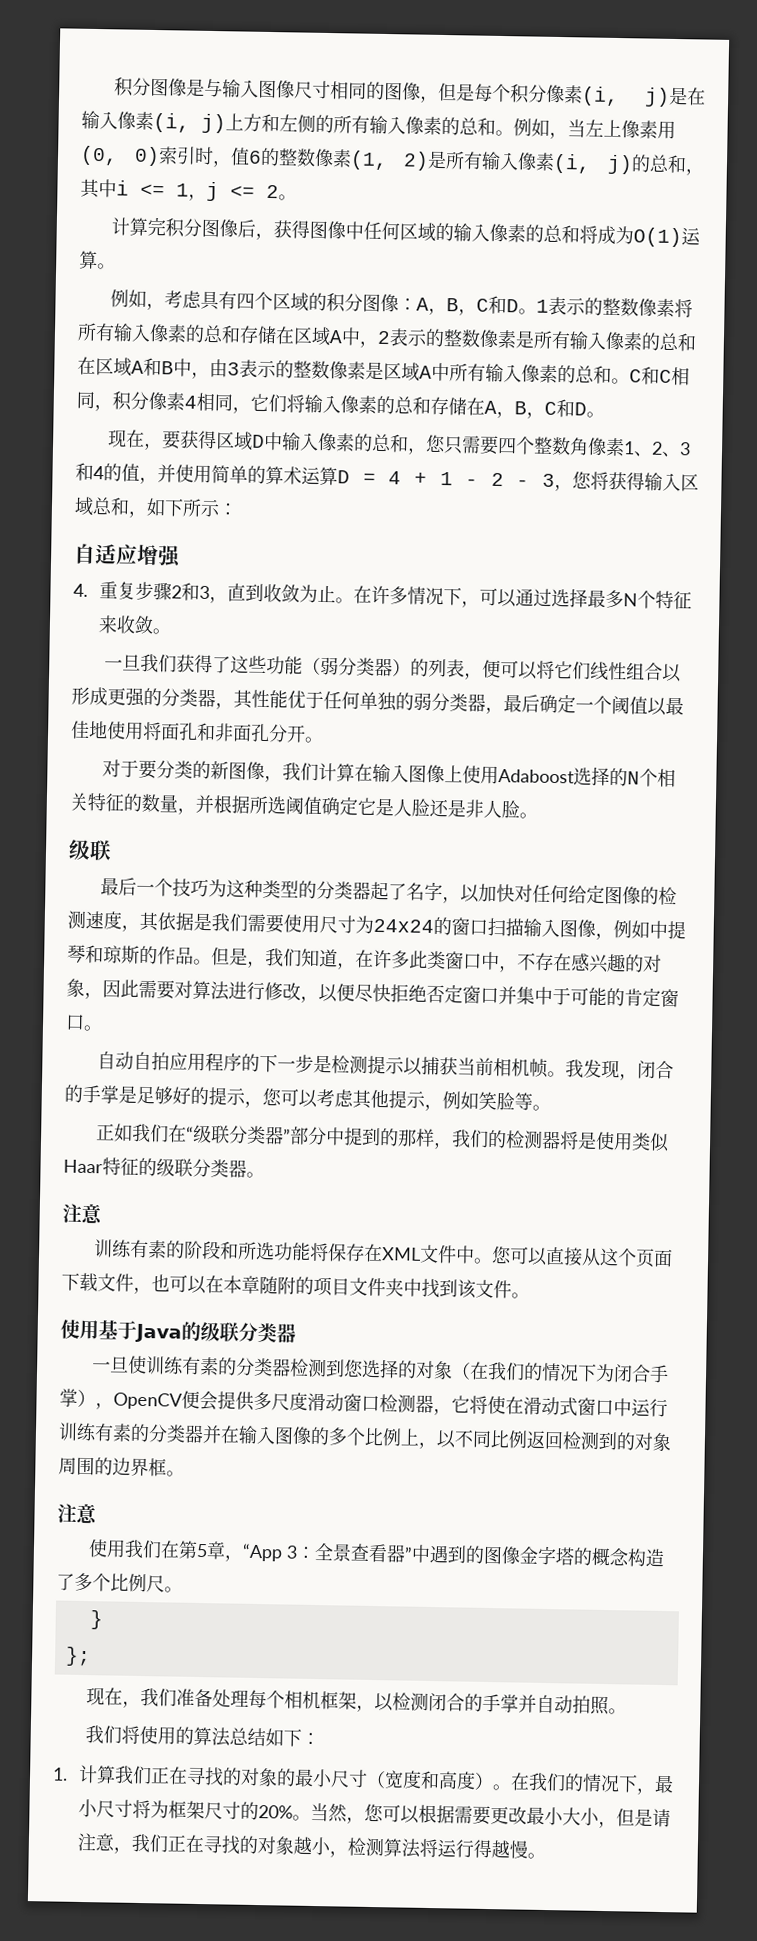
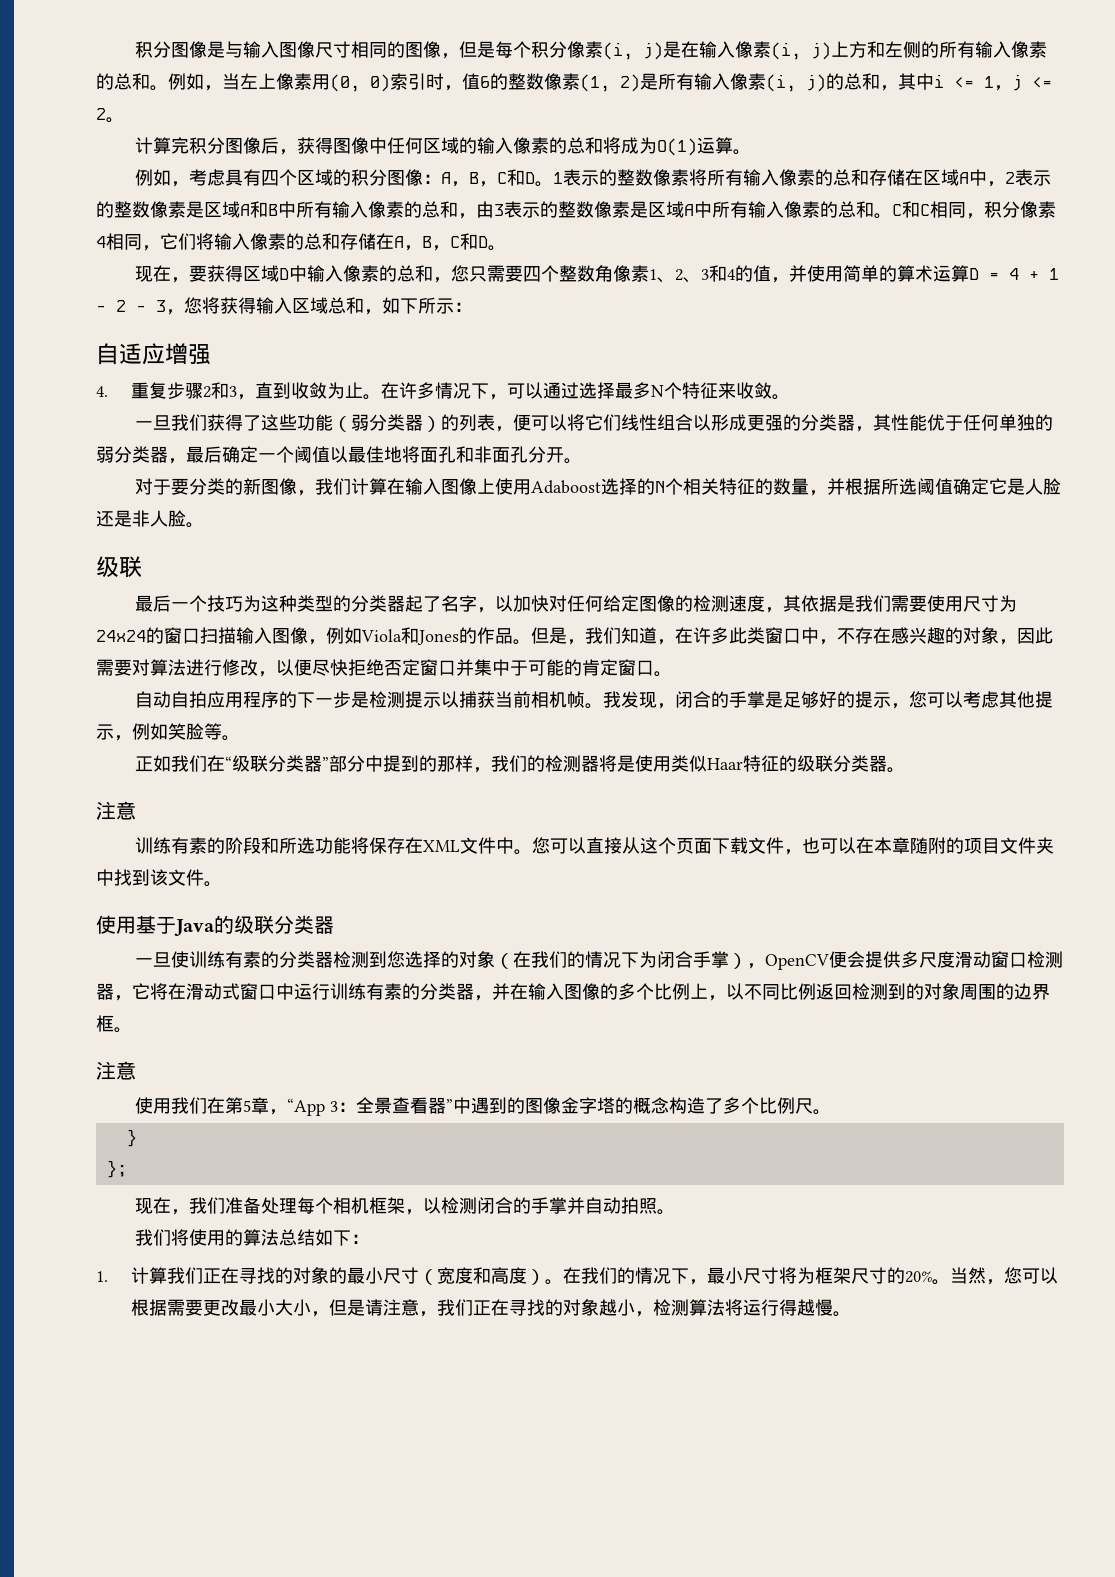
- 1表示的整数像素将所有输入像素的总和存储在区域A中，2表示的整数像素是所有输入像素的总和在区域A和B中，由3表示的整数像素是区域A中所有输入像素的总和。
+ 1表示的整数像素将所有输入像素的总和存储在区域A中，2表示的整数像素是区域A和B中所有输入像素的总和，由3表示的整数像素是区域A中所有输入像素的总和。
- 一旦我们获得了这些功能（弱分类器）的列表，便可以将它们线性组合以形成更强的分类器，其性能优于任何单独的弱分类器，最后确定一个阈值以最佳地使用将面孔和非面孔分开。
+ 一旦我们获得了这些功能（弱分类器）的列表，便可以将它们线性组合以形成更强的分类器，其性能优于任何单独的弱分类器，最后确定一个阈值以最佳地将面孔和非面孔分开。
- 最后一个技巧为这种类型的分类器起了名字，以加快对任何给定图像的检测速度，其依据是我们需要使用尺寸为24x24的窗口扫描输入图像，例如中提琴和琼斯的作品。
+ 最后一个技巧为这种类型的分类器起了名字，以加快对任何给定图像的检测速度，其依据是我们需要使用尺寸为24x24的窗口扫描输入图像，例如Viola和Jones的作品。
- 一旦使训练有素的分类器检测到您选择的对象（在我们的情况下为闭合手掌），OpenCV便会提供多尺度滑动窗口检测器，它将使在滑动式窗口中运行训练有素的分类器并在输入图像的多个比例上，以不同比例返回检测到的对象周围的边界框。
+ 一旦使训练有素的分类器检测到您选择的对象（在我们的情况下为闭合手掌），OpenCV便会提供多尺度滑动窗口检测器，它将在滑动式窗口中运行训练有素的分类器，并在输入图像的多个比例上，以不同比例返回检测到的对象周围的边界框。

